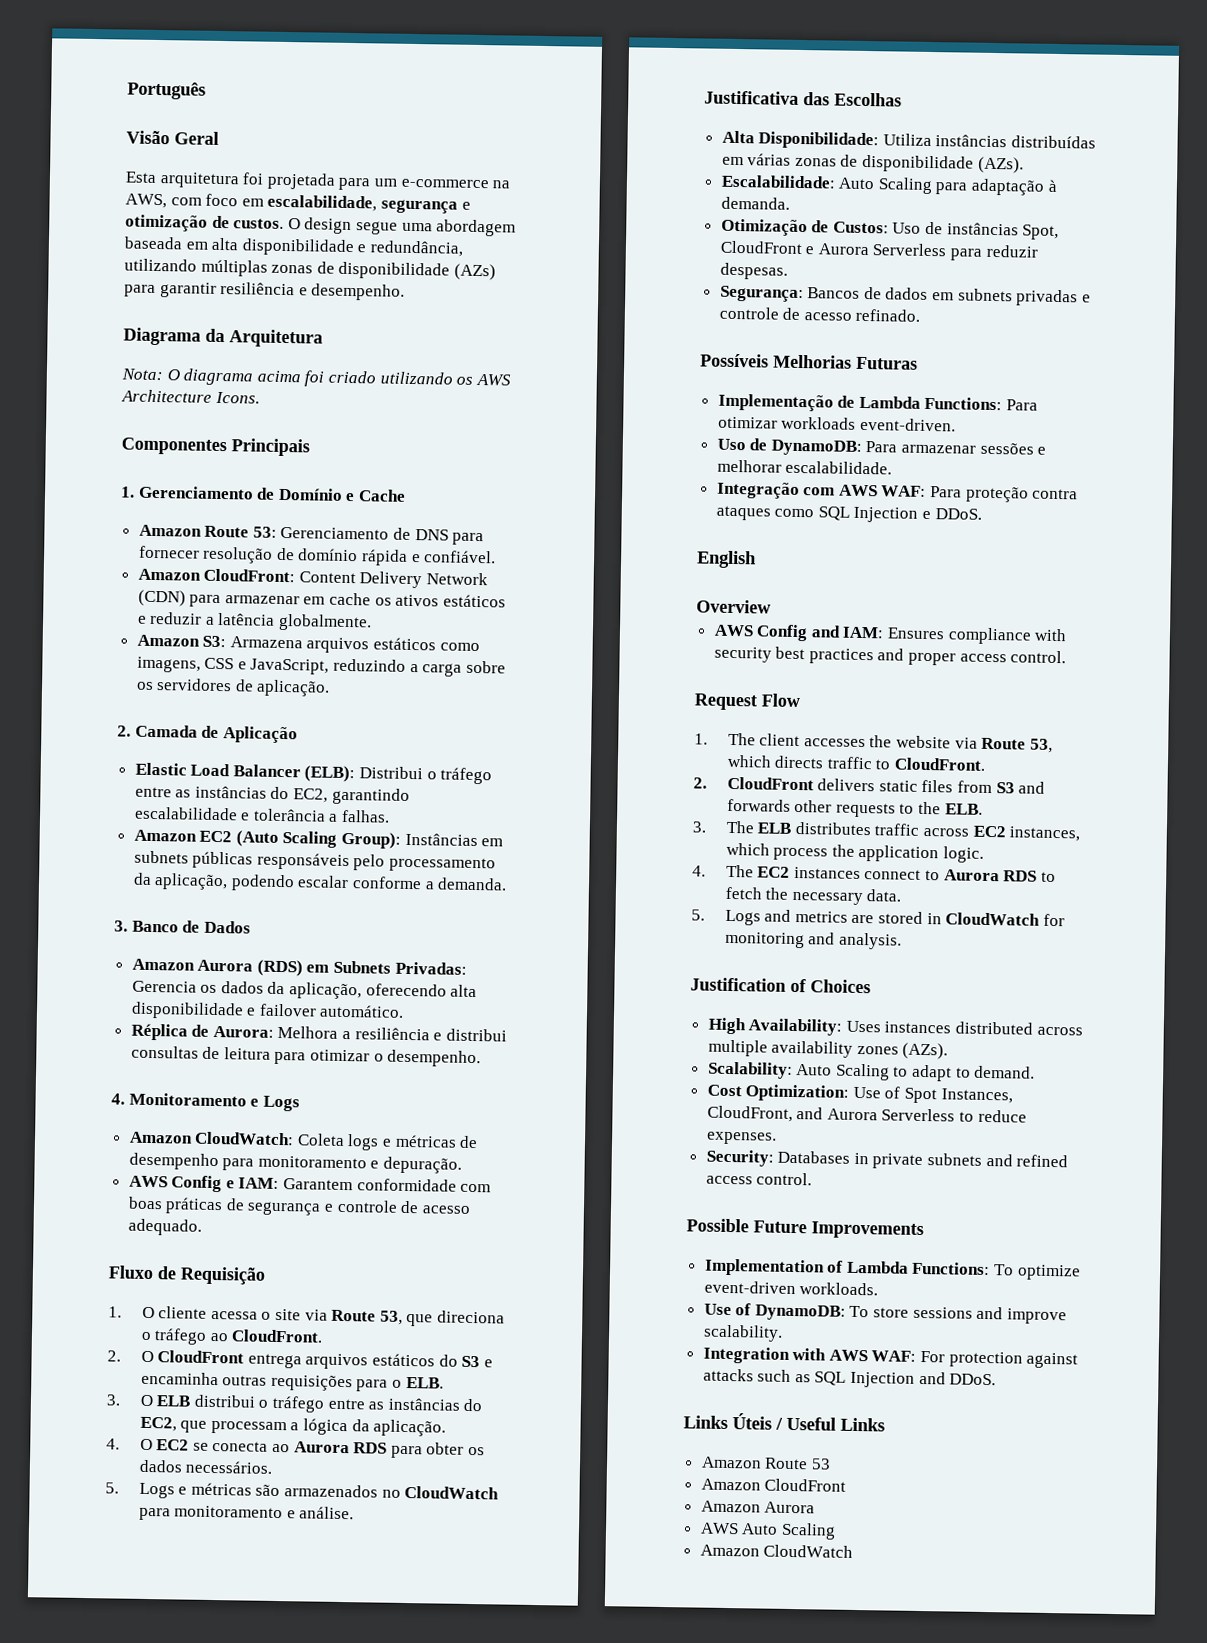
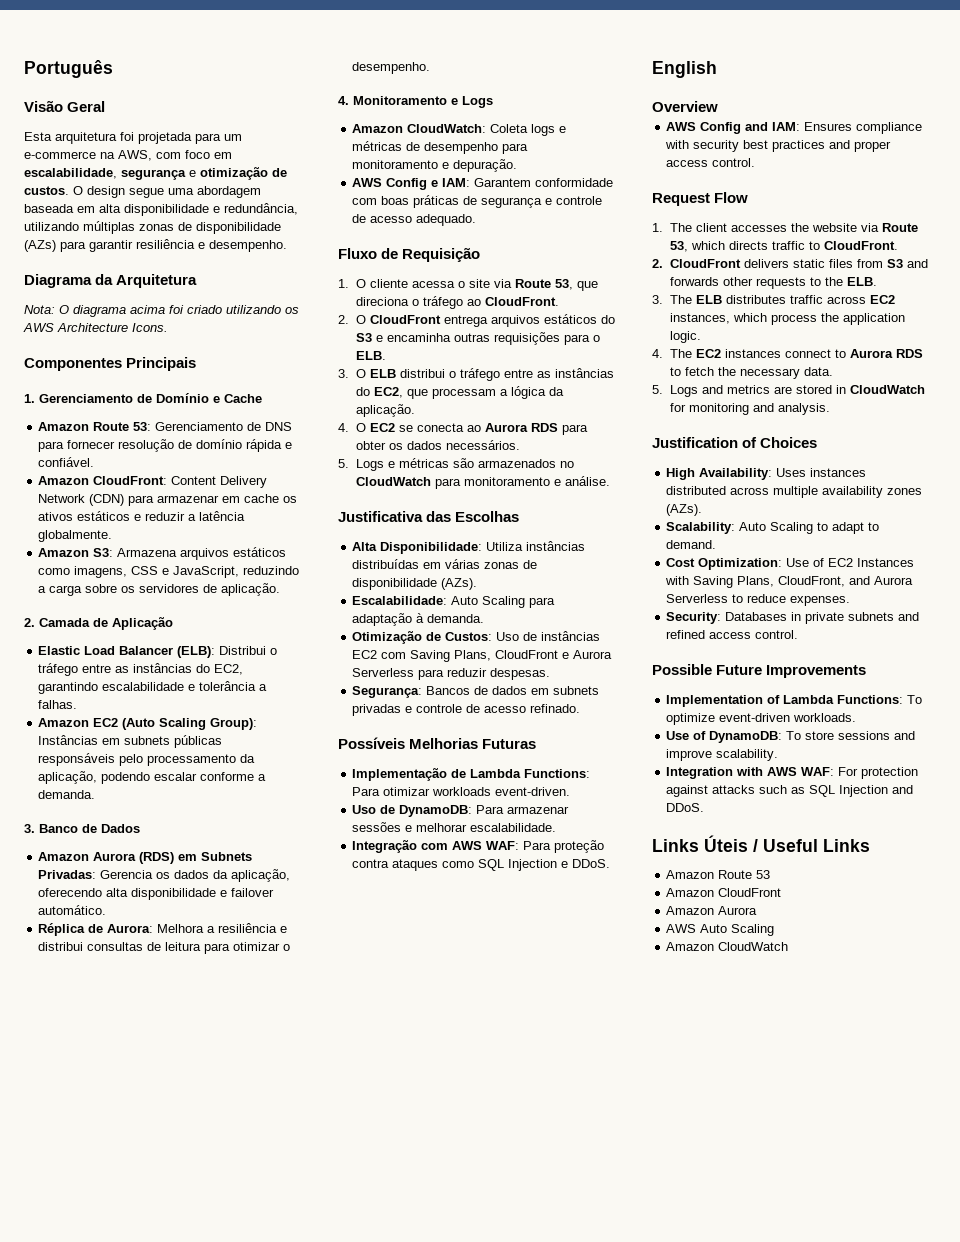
- Otimização de Custos: Uso de instâncias Spot, CloudFront e Aurora Serverless para reduzir despesas.
+ Otimização de Custos: Uso de instâncias EC2 com Saving Plans, CloudFront e Aurora Serverless para reduzir despesas.
- Cost Optimization: Use of Spot Instances, CloudFront, and Aurora Serverless to reduce expenses.
+ Cost Optimization: Use of EC2 Instances with Saving Plans, CloudFront, and Aurora Serverless to reduce expenses.

